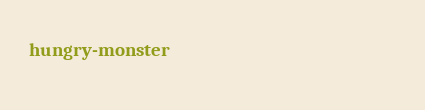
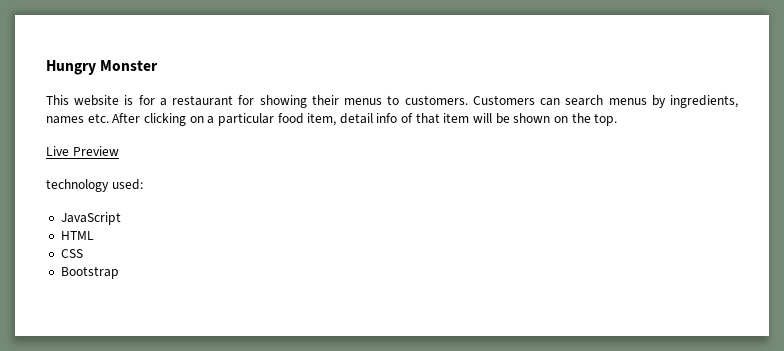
- hungry-monster
+ Hungry Monster
+ This website is for a restaurant for showing their menus to customers. Customers can search menus by ingredients, names etc. After clicking on a particular food item, detail info of that item will be shown on the top.
+ Live Preview
+ technology used:
+ JavaScript
+ HTML
+ CSS
+ Bootstrap

